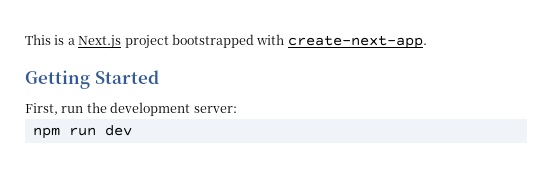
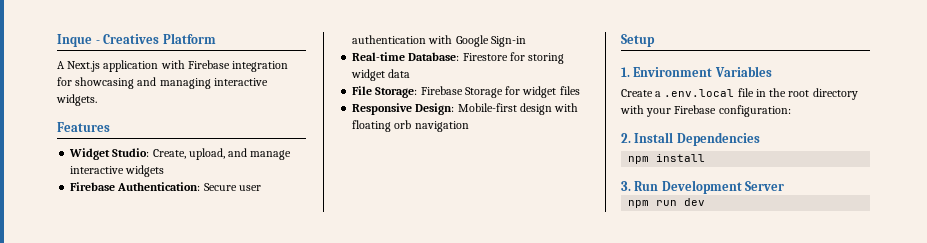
- This is a Next.js project bootstrapped with create-next-app.
- Getting Started
- First, run the development server:
+ Inque - Creatives Platform
+ A Next.js application with Firebase integration for showcasing and managing interactive widgets.
+ Features
+ Widget Studio: Create, upload, and manage interactive widgets
+ Firebase Authentication: Secure user authentication with Google Sign-in
+ Real-time Database: Firestore for storing widget data
+ File Storage: Firebase Storage for widget files
+ Responsive Design: Mobile-first design with floating orb navigation
+ Setup
+ 1. Environment Variables
+ Create a .env.local file in the root directory with your Firebase configuration:
+ 2. Install Dependencies
+ npm install
+ 3. Run Development Server

